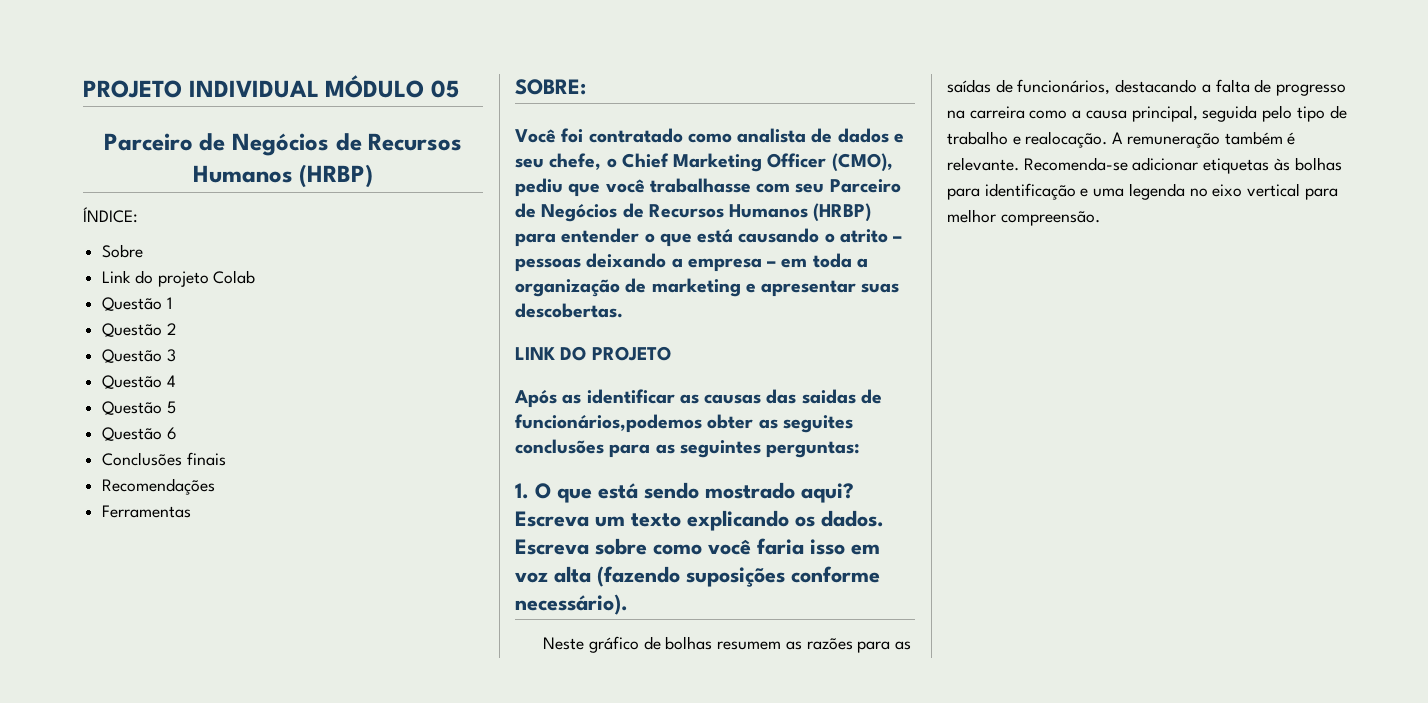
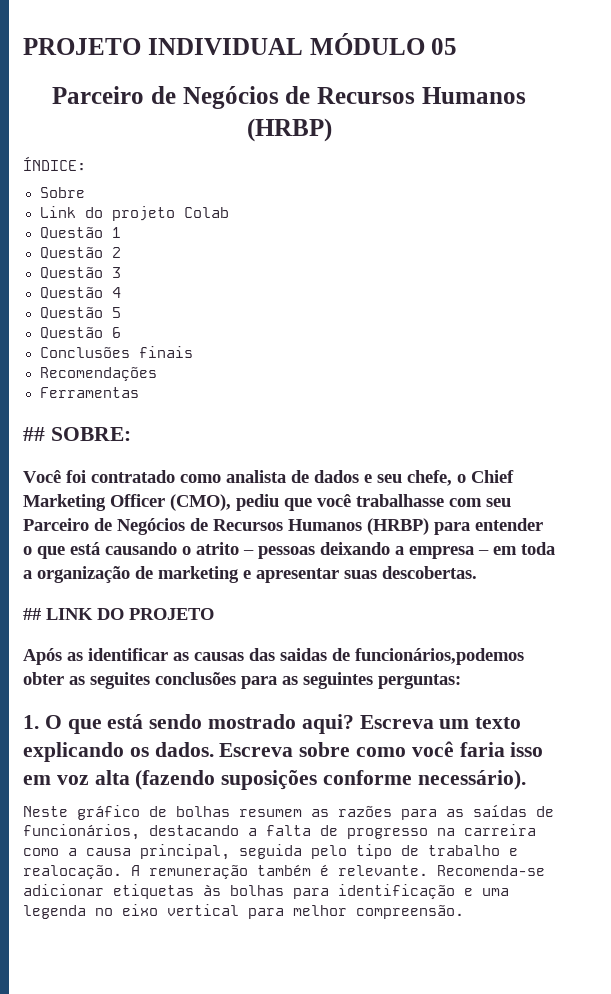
- SOBRE:
+ ## SOBRE:
- LINK DO PROJETO
+ ## LINK DO PROJETO

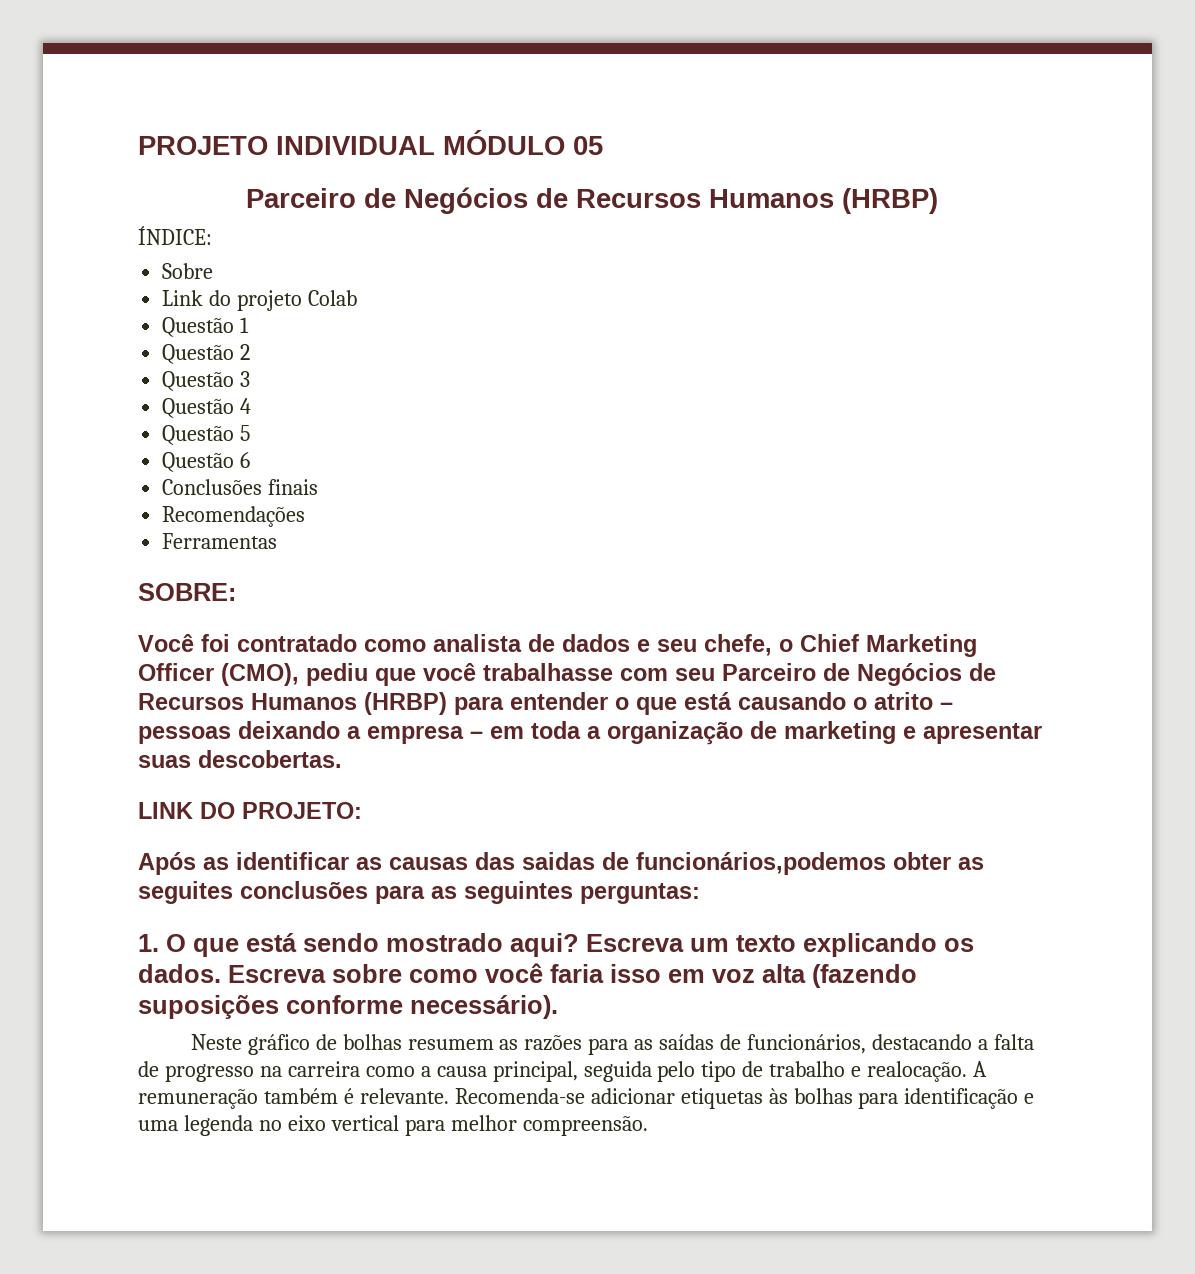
- ## SOBRE:
+ SOBRE:
- ## LINK DO PROJETO
+ LINK DO PROJETO:

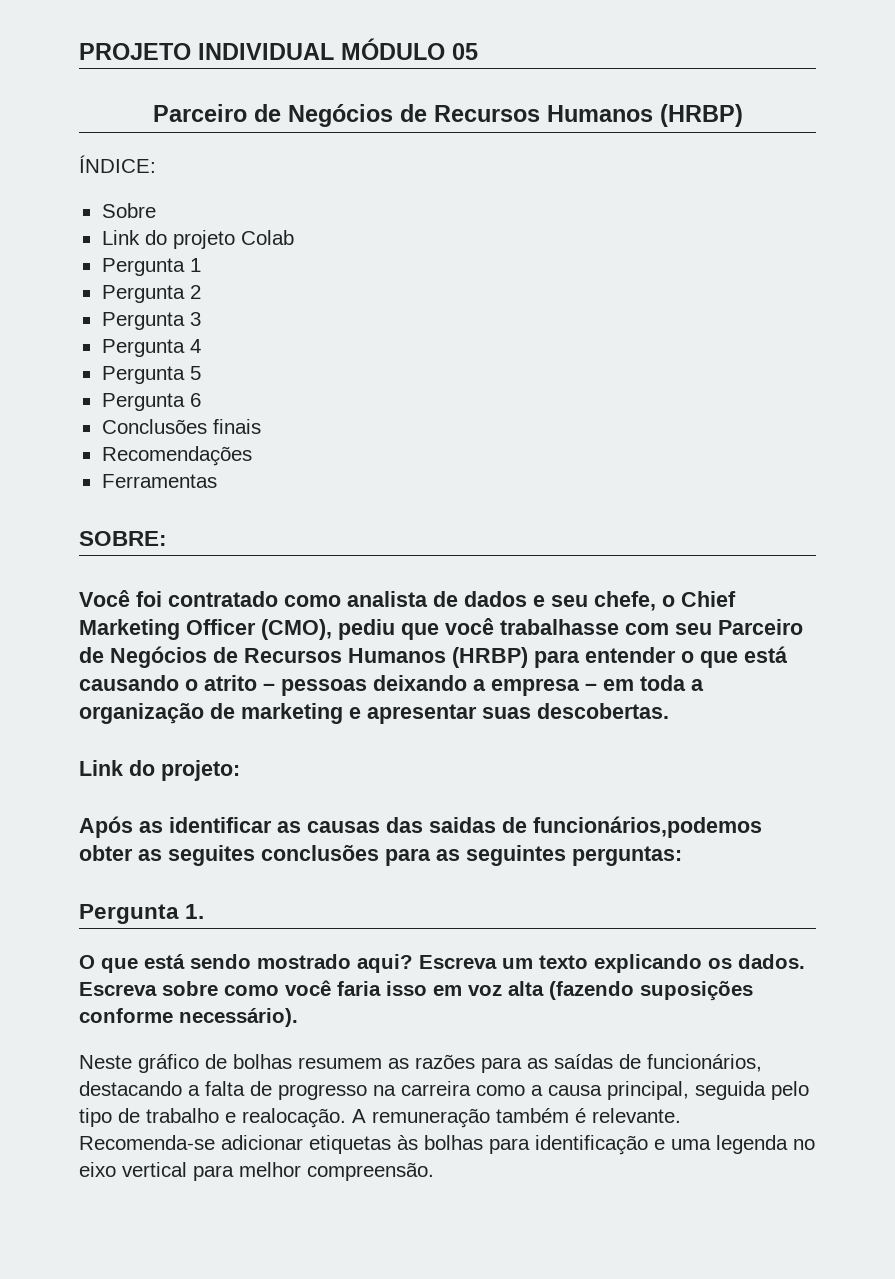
- Questão 1
+ Pergunta 1
- Questão 2
+ Pergunta 2
- Questão 3
+ Pergunta 3
- Questão 4
+ Pergunta 4
- Questão 5
+ Pergunta 5
- Questão 6
+ Pergunta 6
- LINK DO PROJETO:
+ Link do projeto:
- 1. O que está sendo mostrado aqui?
+ Pergunta 1.
+ O que está sendo mostrado aqui?

